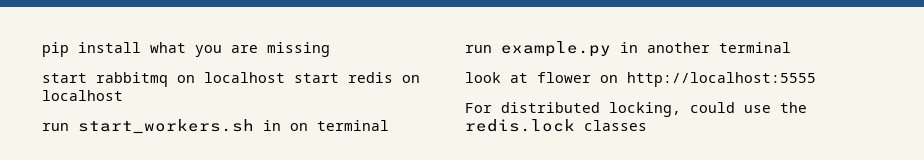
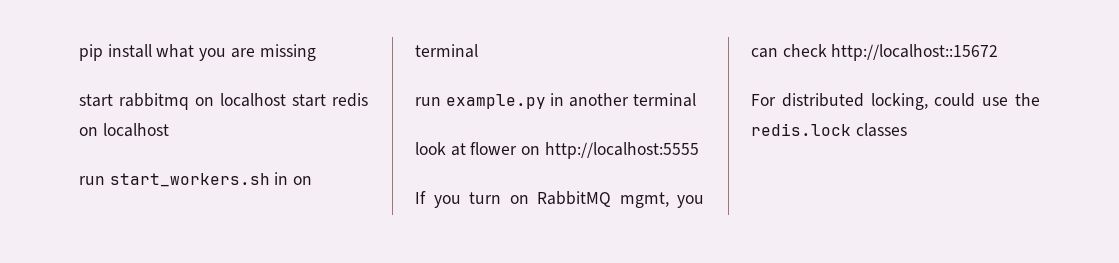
+ If you turn on RabbitMQ mgmt, you can check http://localhost::15672

